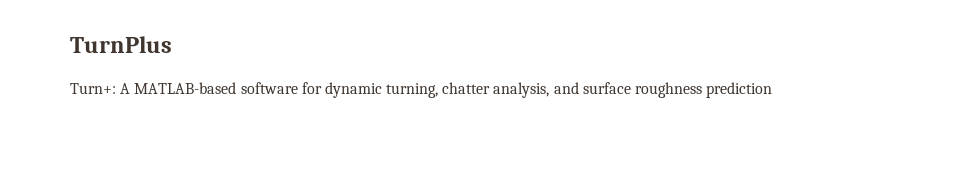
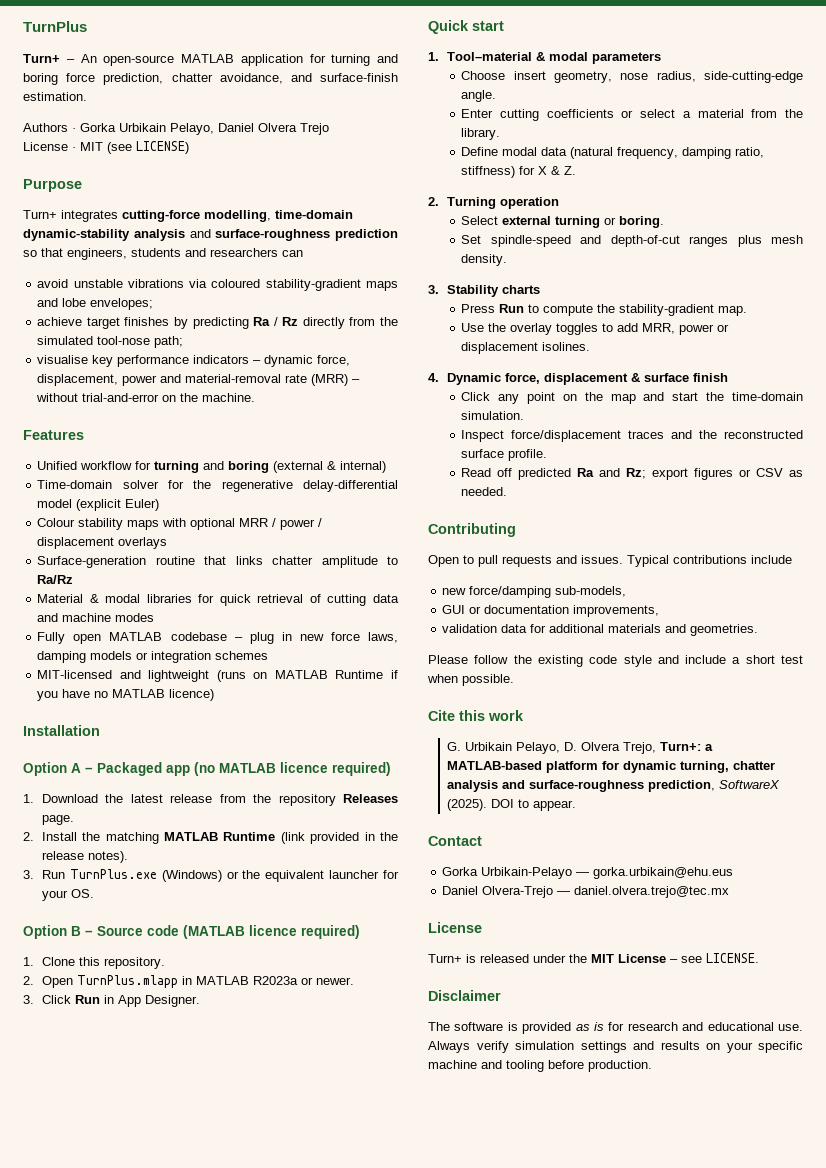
- Turn+: A MATLAB-based software for dynamic turning, chatter analysis, and surface roughness prediction
+ Turn+ – An open-source MATLAB application for turning and boring force prediction, chatter avoidance, and surface-finish estimation.
+ Authors · Gorka Urbikain Pelayo, Daniel Olvera Trejo
+ License · MIT (see LICENSE)
+ Purpose
+ Turn+ integrates cutting-force modelling, time-domain dynamic-stability analysis and surface-roughness prediction so that engineers, students and researchers can
+ avoid unstable vibrations via coloured stability-gradient maps and lobe envelopes;
+ achieve target finishes by predicting Ra / Rz directly from the simulated tool-nose path;
+ visualise key performance indicators – dynamic force, displacement, power and material-removal rate (MRR) – without trial-and-error on the machine.
+ Features
+ Unified workflow for turning and boring (external & internal)
+ Time-domain solver for the regenerative delay-differential model (explicit Euler)
+ Colour stability maps with optional MRR / power / displacement overlays
+ Surface-generation routine that links chatter amplitude to Ra/Rz
+ Material & modal libraries for quick retrieval of cutting data and machine modes
+ Fully open MATLAB codebase – plug in new force laws, damping models or integration schemes
+ MIT-licensed and lightweight (runs on MATLAB Runtime if you have no MATLAB licence)
+ Installation
+ Option A – Packaged app (no MATLAB licence required)
+ 1. Download the latest release from the repository Releases page.
+ 2. Install the matching MATLAB Runtime (link provided in the release notes).
+ 3. Run TurnPlus.exe (Windows) or the equivalent launcher for your OS.
+ Option B – Source code (MATLAB licence required)
+ 1. Clone this repository.
+ 2. Open TurnPlus.mlapp in MATLAB R2023a or newer.
+ 3. Click Run in App Designer.
+ Quick start
+ 1. Tool–material & modal parameters
+ Choose insert geometry, nose radius, side-cutting-edge angle.
+ Enter cutting coefficients or select a material from the library.
+ Define modal data (natural frequency, damping ratio, stiffness) for X & Z.
+ 2. Turning operation
+ Select external turning or boring.
+ Set spindle-speed and depth-of-cut ranges plus mesh density.
+ 3. Stability charts
+ Press Run to compute the stability-gradient map.
+ Use the overlay toggles to add MRR, power or displacement isolines.
+ 4. Dynamic force, displacement & surface finish
+ Click any point on the map and start the time-domain simulation.
+ Inspect force/displacement traces and the reconstructed surface profile.
+ Read off predicted Ra and Rz; export figures or CSV as needed.
+ Contributing
+ Open to pull requests and issues. Typical contributions include
+ new force/damping sub-models,
+ GUI or documentation improvements,
+ validation data for additional materials and geometries.
+ Please follow the existing code style and include a short test when possible.
+ Cite this work
+ G. Urbikain Pelayo, D. Olvera Trejo, Turn+: a MATLAB-based platform for dynamic turning, chatter analysis and surface-roughness prediction, SoftwareX (2025). DOI to appear.
+ Contact
+ Gorka Urbikain-Pelayo — gorka.urbikain@ehu.eus
+ Daniel Olvera-Trejo — daniel.olvera.trejo@tec.mx
+ License
+ Turn+ is released under the MIT License – see LICENSE.
+ Disclaimer
+ The software is provided as is for research and educational use. Always verify simulation settings and results on your specific machine and tooling before production.

